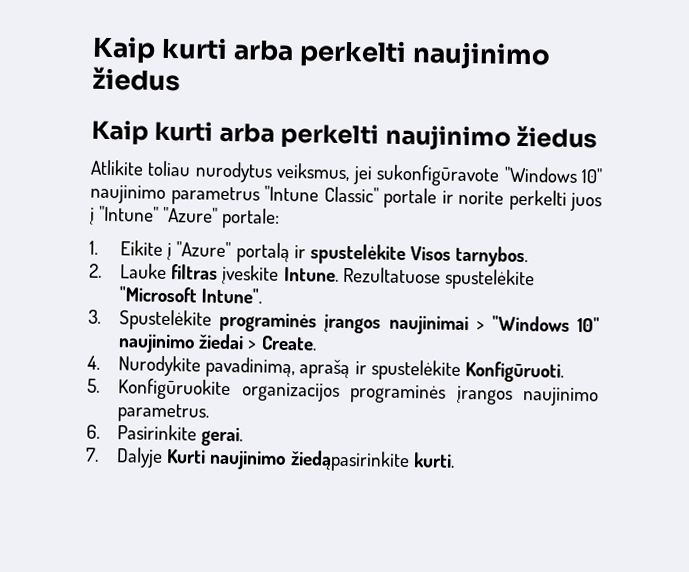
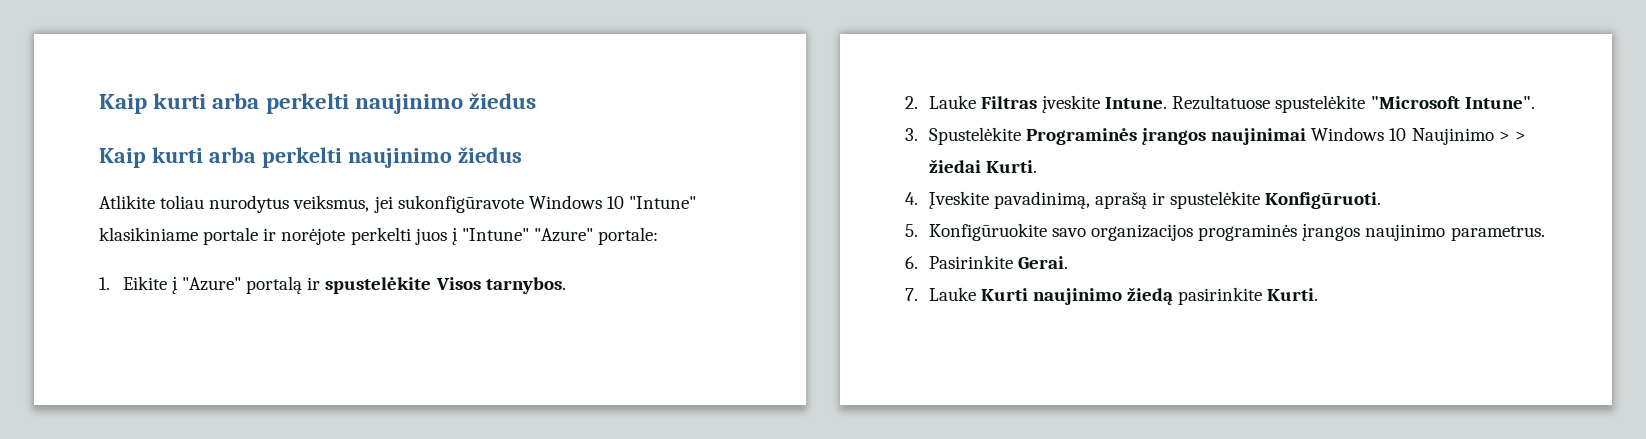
- Atlikite toliau nurodytus veiksmus, jei sukonfigūravote "Windows 10" naujinimo parametrus "Intune Classic" portale ir norite perkelti juos į "Intune" "Azure" portale:
+ Atlikite toliau nurodytus veiksmus, jei sukonfigūravote Windows 10 "Intune" klasikiniame portale ir norėjote perkelti juos į "Intune" "Azure" portale:
- 2. Lauke filtras įveskite Intune.
+ 2. Lauke Filtras įveskite Intune.
- 3. Spustelėkite programinės įrangos naujinimai > "Windows 10" naujinimo žiedai > Create.
+ 3. Spustelėkite Programinės įrangos naujinimai Windows 10 Naujinimo > > žiedai Kurti.
- 4. Nurodykite pavadinimą, aprašą ir spustelėkite Konfigūruoti.
+ 4. Įveskite pavadinimą, aprašą ir spustelėkite Konfigūruoti.
- 5. Konfigūruokite organizacijos programinės įrangos naujinimo parametrus.
+ 5. Konfigūruokite savo organizacijos programinės įrangos naujinimo parametrus.
- 6. Pasirinkite gerai.
+ 6. Pasirinkite Gerai.
- 7. Dalyje Kurti naujinimo žiedąpasirinkite kurti.
+ 7. Lauke Kurti naujinimo žiedą pasirinkite Kurti.

